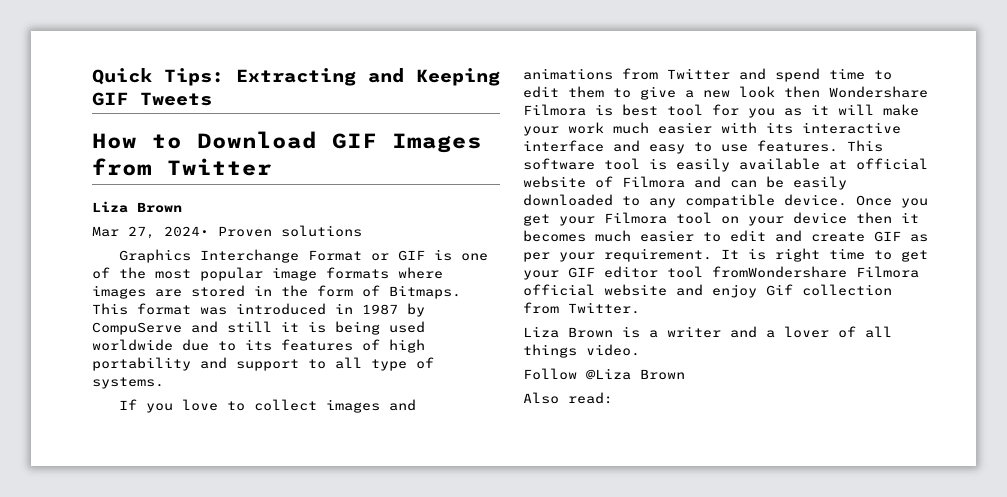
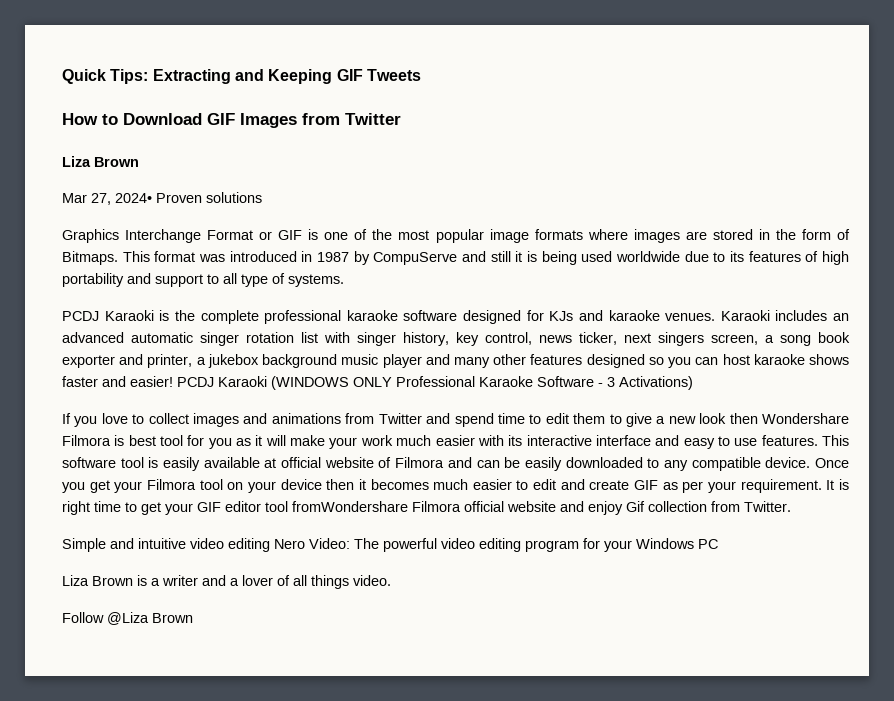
+ PCDJ Karaoki is the complete professional karaoke software designed for KJs and karaoke venues. Karaoki includes an advanced automatic singer rotation list with singer history, key control, news ticker, next singers screen, a song book exporter and printer, a jukebox background music player and many other features designed so you can host karaoke shows faster and easier! PCDJ Karaoki (WINDOWS ONLY Professional Karaoke Software - 3 Activations)
+ Simple and intuitive video editing Nero Video: The powerful video editing program for your Windows PC
- Also read:

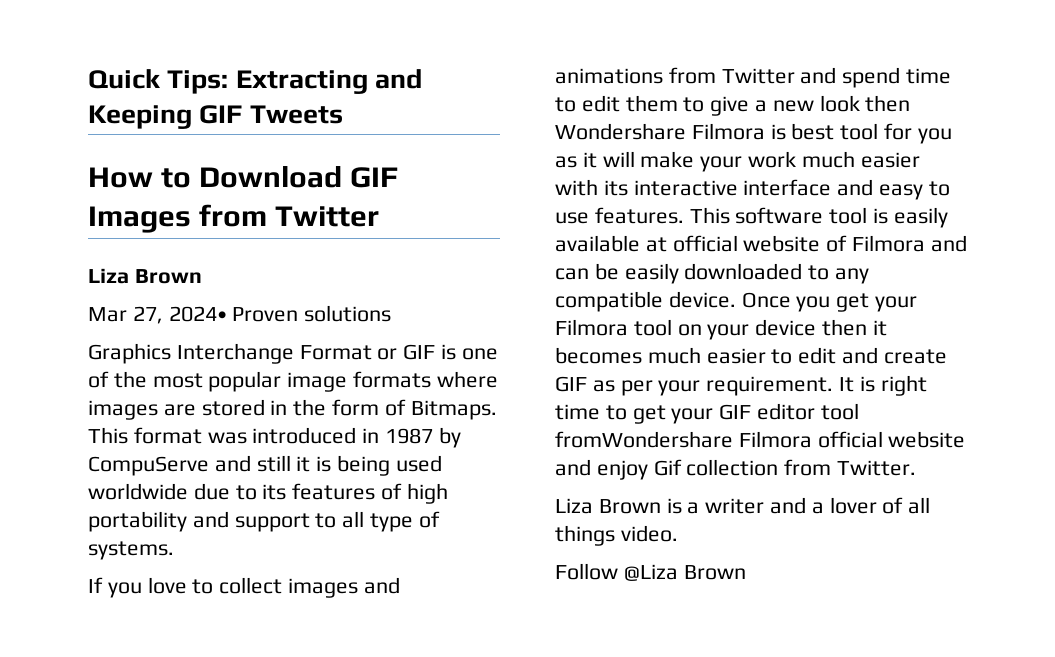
- PCDJ Karaoki is the complete professional karaoke software designed for KJs and karaoke venues. Karaoki includes an advanced automatic singer rotation list with singer history, key control, news ticker, next singers screen, a song book exporter and printer, a jukebox background music player and many other features designed so you can host karaoke shows faster and easier! PCDJ Karaoki (WINDOWS ONLY Professional Karaoke Software - 3 Activations)
- Simple and intuitive video editing Nero Video: The powerful video editing program for your Windows PC

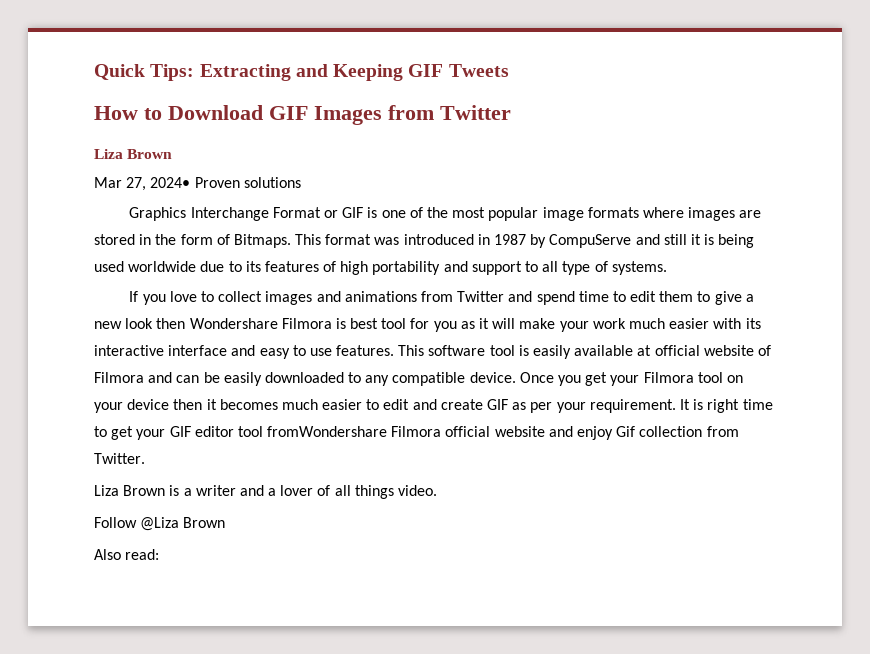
+ Also read:

